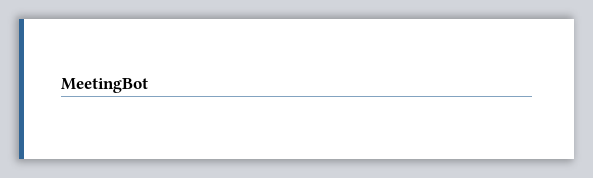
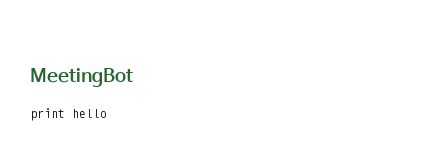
+ print hello

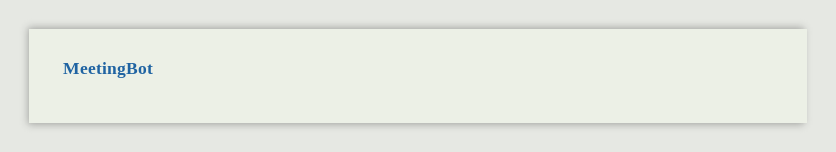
- print hello

